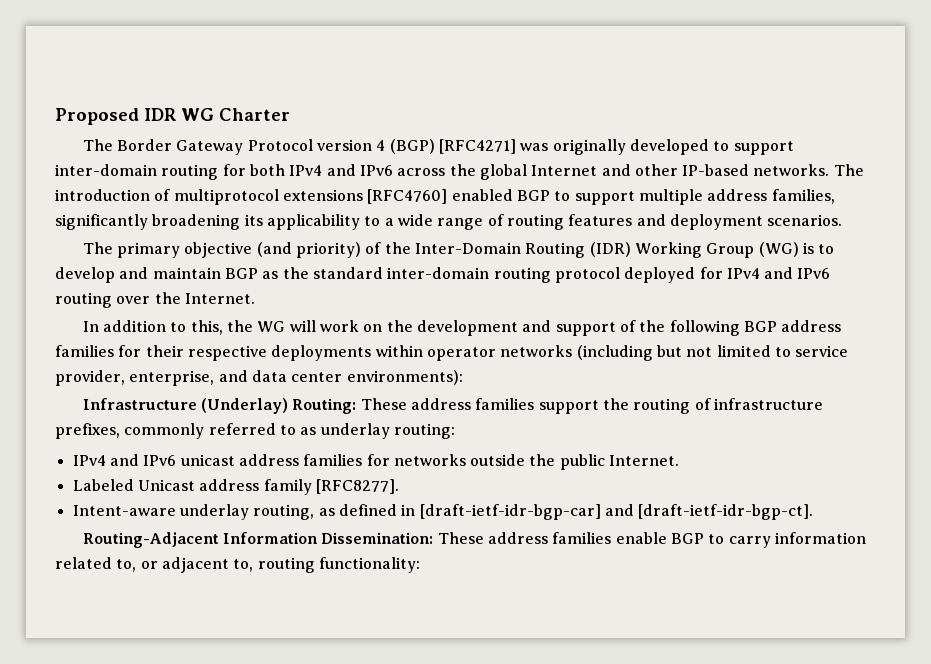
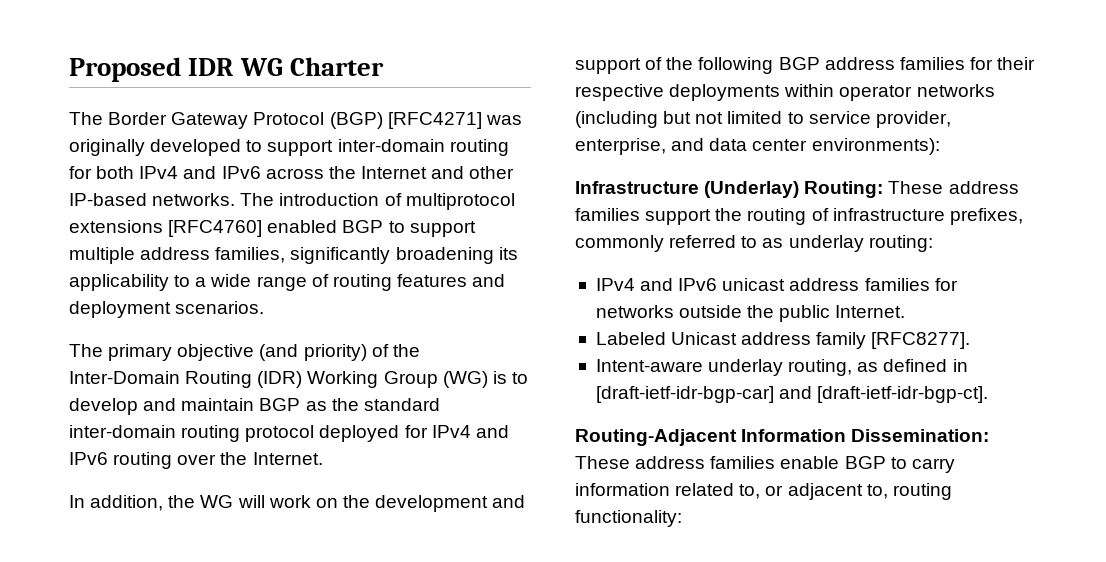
- The Border Gateway Protocol version 4 (BGP) [RFC4271] was originally developed to support inter-domain routing for both IPv4 and IPv6 across the global Internet and other IP-based networks.
+ The Border Gateway Protocol (BGP) [RFC4271] was originally developed to support inter-domain routing for both IPv4 and IPv6 across the Internet and other IP-based networks.
- In addition to this, the WG will work on the development and support of the following BGP address families for their respective deployments within operator networks (including but not limited to service provider, enterprise, and data center environments):
+ In addition, the WG will work on the development and support of the following BGP address families for their respective deployments within operator networks (including but not limited to service provider, enterprise, and data center environments):

